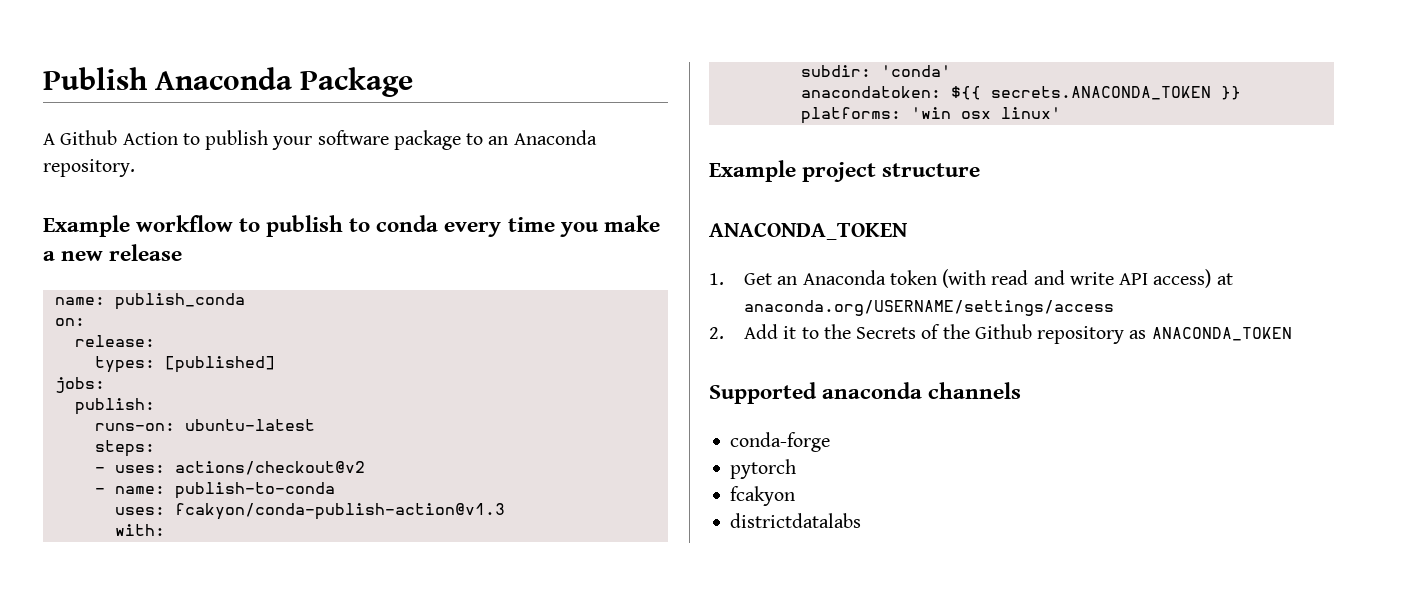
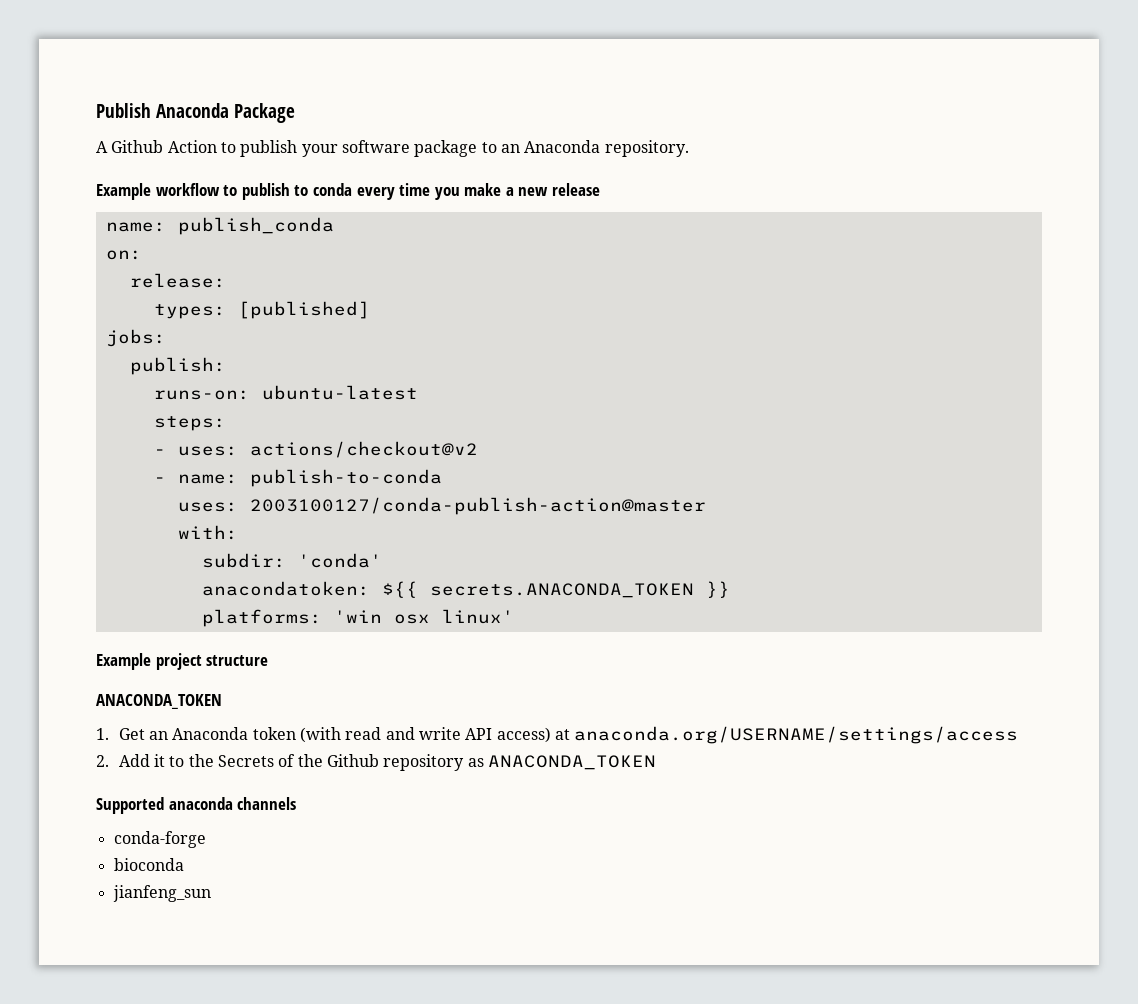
- uses: fcakyon/conda-publish-action@v1.3
+ uses: 2003100127/conda-publish-action@master
- pytorch
- fcakyon
- districtdatalabs
+ bioconda
+ jianfeng_sun

